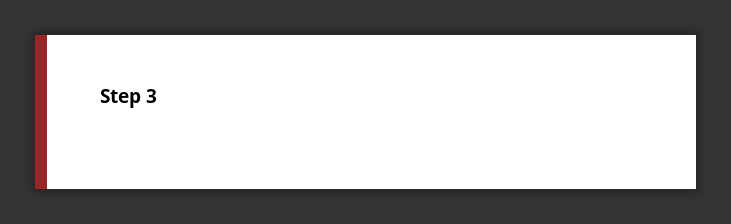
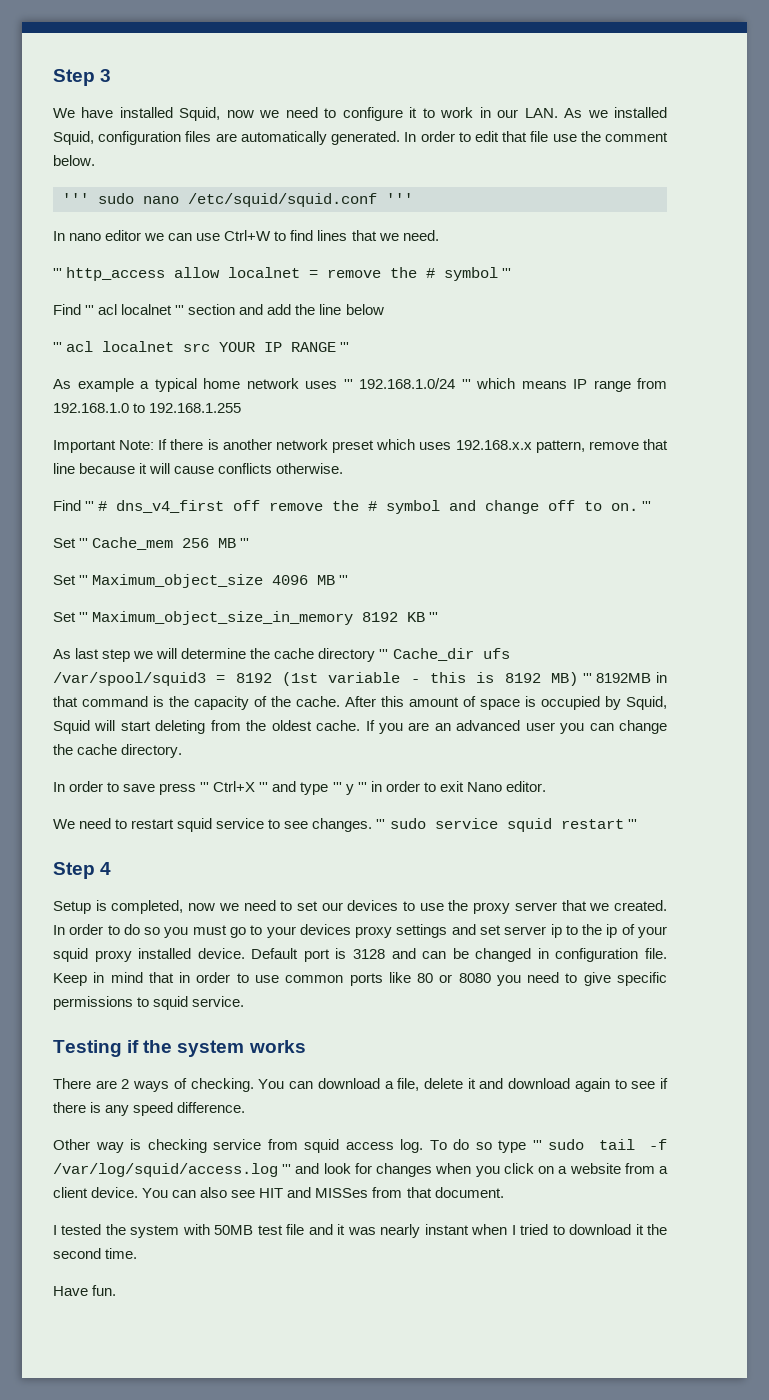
+ We have installed Squid, now we need to configure it to work in our LAN. As we installed Squid, configuration files are automatically generated. In order to edit that file use the comment below.
+ ''' sudo nano /etc/squid/squid.conf '''
+ In nano editor we can use Ctrl+W to find lines that we need.
+ ''' http_access allow localnet = remove the # symbol '''
+ Find ''' acl localnet ''' section and add the line below
+ ''' acl localnet src YOUR IP RANGE '''
+ As example a typical home network uses ''' 192.168.1.0/24 ''' which means IP range from 192.168.1.0 to 192.168.1.255
+ Important Note: If there is another network preset which uses 192.168.x.x pattern, remove that line because it will cause conflicts otherwise.
+ Find ''' # dns_v4_first off remove the # symbol and change off to on. '''
+ Set ''' Cache_mem 256 MB '''
+ Set ''' Maximum_object_size 4096 MB '''
+ Set ''' Maximum_object_size_in_memory 8192 KB '''
+ As last step we will determine the cache directory ''' Cache_dir ufs /var/spool/squid3 = 8192 (1st variable - this is 8192 MB) ''' 8192MB in that command is the capacity of the cache. After this amount of space is occupied by Squid, Squid will start deleting from the oldest cache. If you are an advanced user you can change the cache directory.
+ In order to save press ''' Ctrl+X ''' and type ''' y ''' in order to exit Nano editor.
+ We need to restart squid service to see changes. ''' sudo service squid restart '''
+ Step 4
+ Setup is completed, now we need to set our devices to use the proxy server that we created. In order to do so you must go to your devices proxy settings and set server ip to the ip of your squid proxy installed device. Default port is 3128 and can be changed in configuration file. Keep in mind that in order to use common ports like 80 or 8080 you need to give specific permissions to squid service.
+ Testing if the system works
+ There are 2 ways of checking. You can download a file, delete it and download again to see if there is any speed difference.
+ Other way is checking service from squid access log. To do so type ''' sudo tail -f /var/log/squid/access.log ''' and look for changes when you click on a website from a client device. You can also see HIT and MISSes from that document.
+ I tested the system with 50MB test file and it was nearly instant when I tried to download it the second time.
+ Have fun.

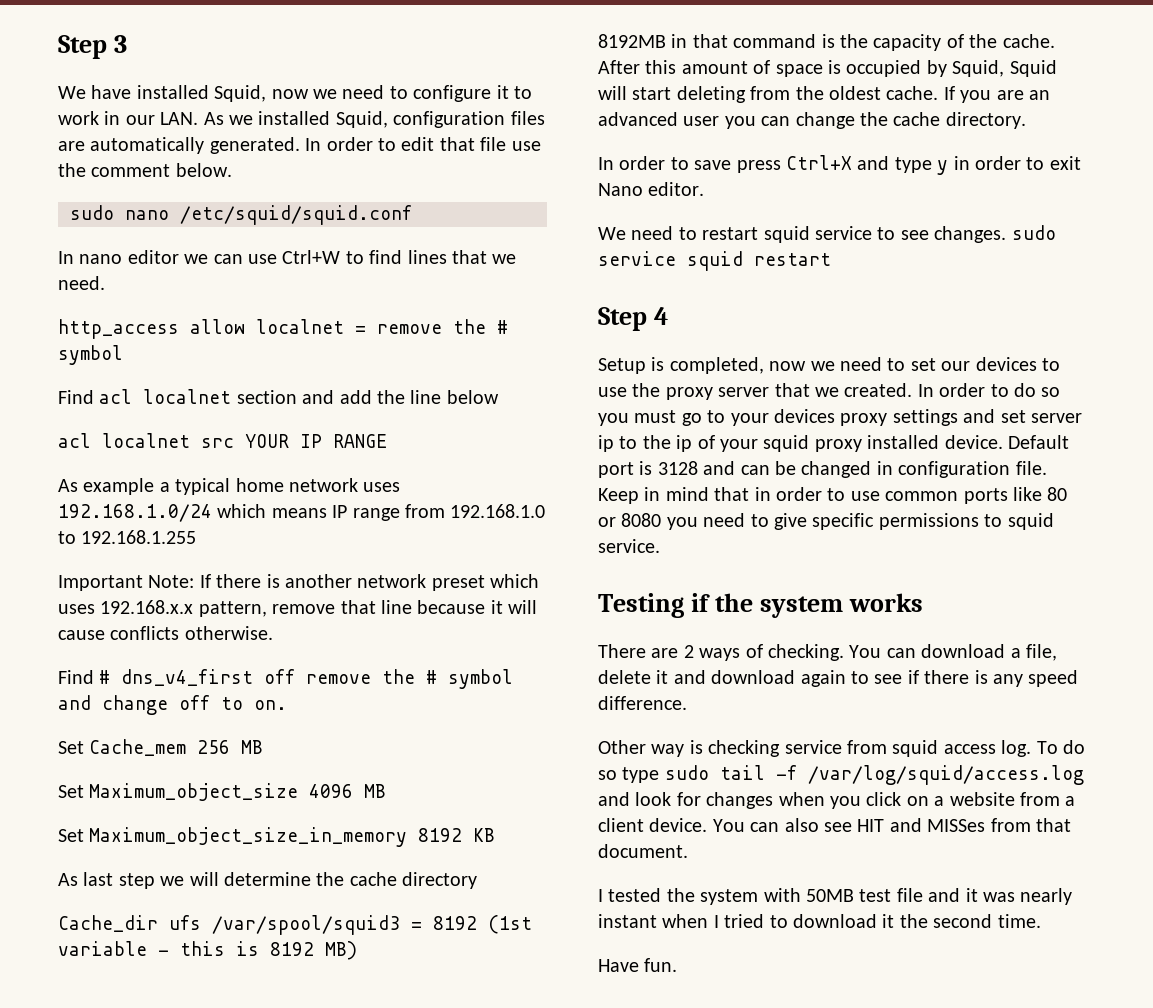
- ''' sudo nano /etc/squid/squid.conf '''
+ sudo nano /etc/squid/squid.conf
- ''' http_access allow localnet = remove the # symbol '''
- Find ''' acl localnet ''' section and add the line below
+ http_access allow localnet = remove the # symbol
+ Find acl localnet section and add the line below
- ''' acl localnet src YOUR IP RANGE '''
+ acl localnet src YOUR IP RANGE
- As example a typical home network uses ''' 192.168.1.0/24 ''' which means IP range from 192.168.1.0 to 192.168.1.255
+ As example a typical home network uses 192.168.1.0/24 which means IP range from 192.168.1.0 to 192.168.1.255
- Find ''' # dns_v4_first off remove the # symbol and change off to on. '''
- Set ''' Cache_mem 256 MB '''
- Set ''' Maximum_object_size 4096 MB '''
- Set ''' Maximum_object_size_in_memory 8192 KB '''
+ Find # dns_v4_first off remove the # symbol and change off to on.
+ Set Cache_mem 256 MB
+ Set Maximum_object_size 4096 MB
+ Set Maximum_object_size_in_memory 8192 KB
- As last step we will determine the cache directory ''' Cache_dir ufs /var/spool/squid3 = 8192 (1st variable - this is 8192 MB) ''' 8192MB in that command is the capacity of the cache.
+ As last step we will determine the cache directory
+ Cache_dir ufs /var/spool/squid3 = 8192 (1st variable - this is 8192 MB)
+ 8192MB in that command is the capacity of the cache.
- In order to save press ''' Ctrl+X ''' and type ''' y ''' in order to exit Nano editor.
+ In order to save press Ctrl+X and type y in order to exit Nano editor.
- We need to restart squid service to see changes. ''' sudo service squid restart '''
+ We need to restart squid service to see changes. sudo service squid restart
- To do so type ''' sudo tail -f /var/log/squid/access.log ''' and look for changes when you click on a website from a client device.
+ To do so type sudo tail -f /var/log/squid/access.log and look for changes when you click on a website from a client device.

